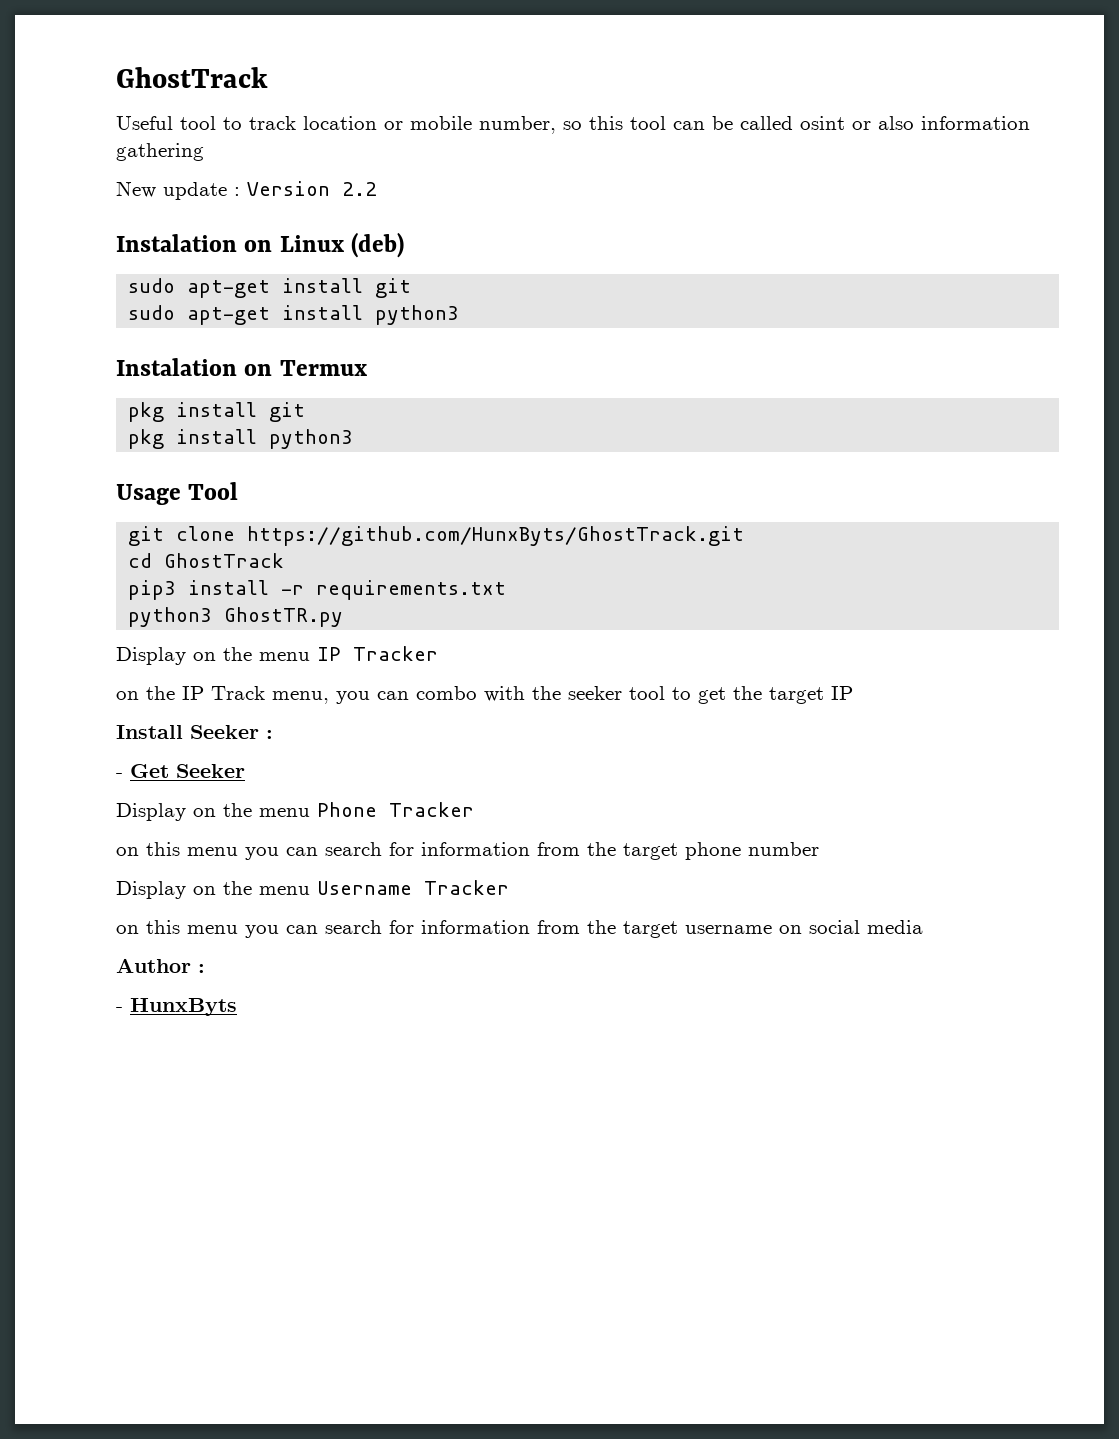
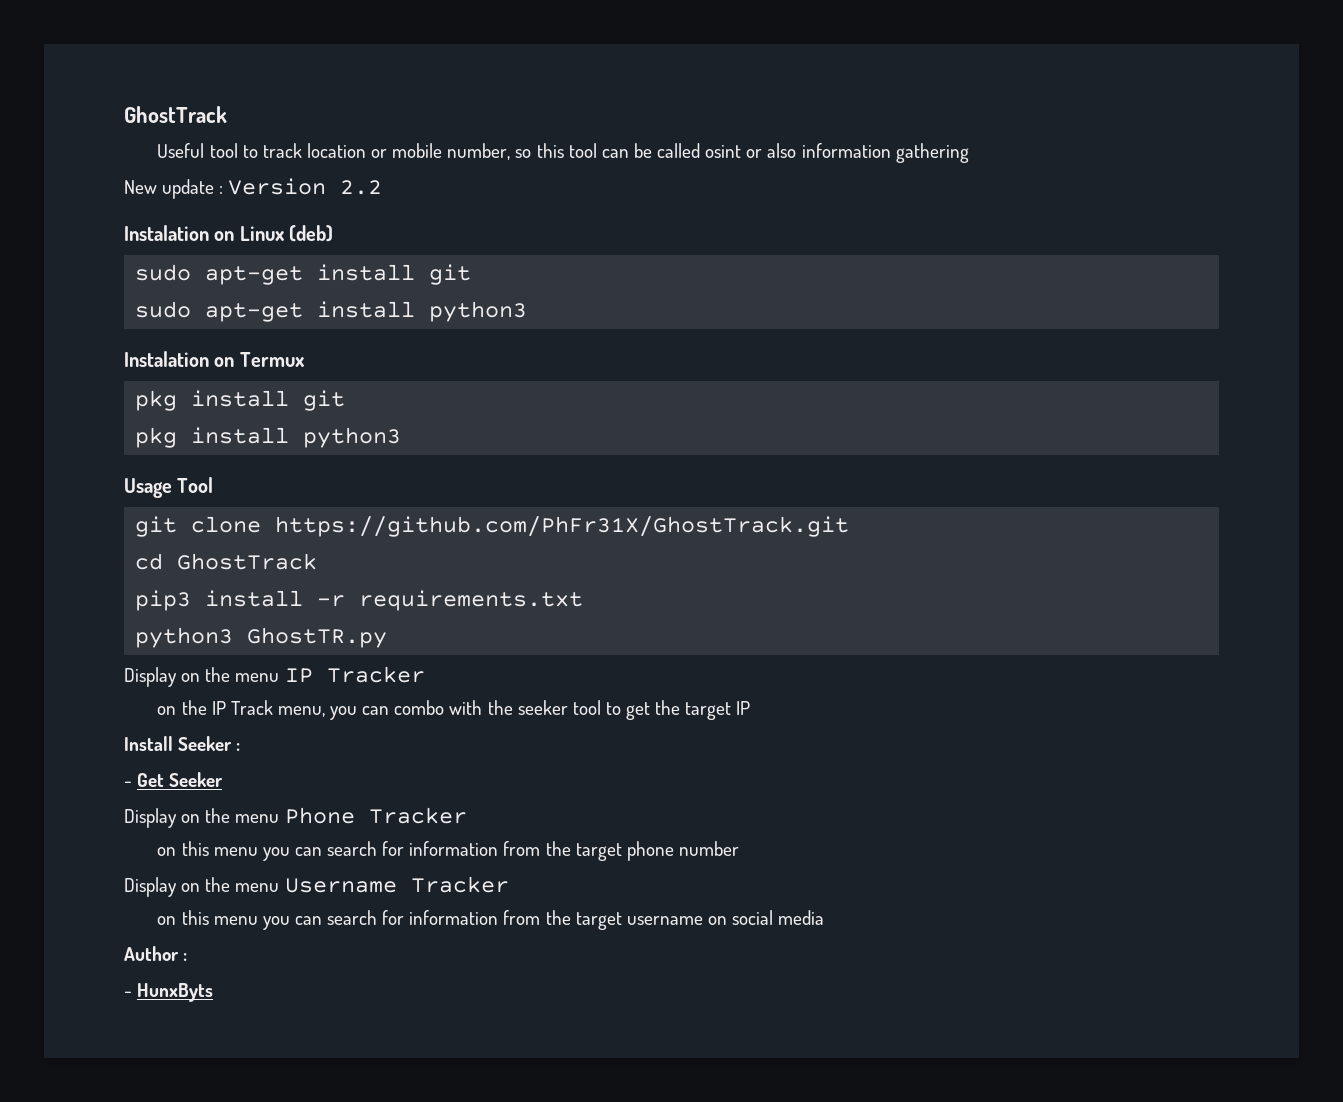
- git clone https://github.com/HunxByts/GhostTrack.git
+ git clone https://github.com/PhFr31X/GhostTrack.git

